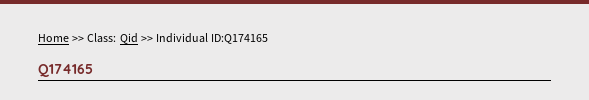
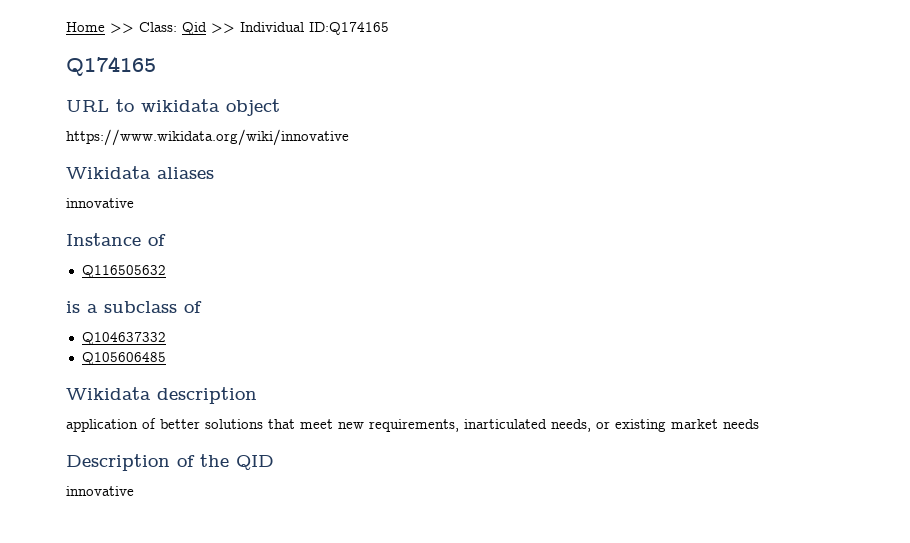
+ URL to wikidata object
+ https://www.wikidata.org/wiki/innovative
+ Wikidata aliases
+ innovative
+ Instance of
+ Q116505632
+ is a subclass of
+ Q104637332
+ Q105606485
+ Wikidata description
+ application of better solutions that meet new requirements, inarticulated needs, or existing market needs
+ Description of the QID
+ innovative

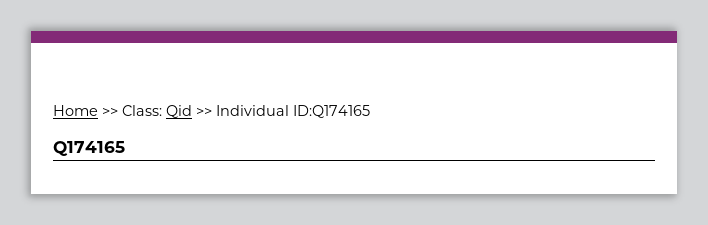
- URL to wikidata object
- https://www.wikidata.org/wiki/innovative
- Wikidata aliases
- innovative
- Instance of
- Q116505632
- is a subclass of
- Q104637332
- Q105606485
- Wikidata description
- application of better solutions that meet new requirements, inarticulated needs, or existing market needs
- Description of the QID
- innovative

